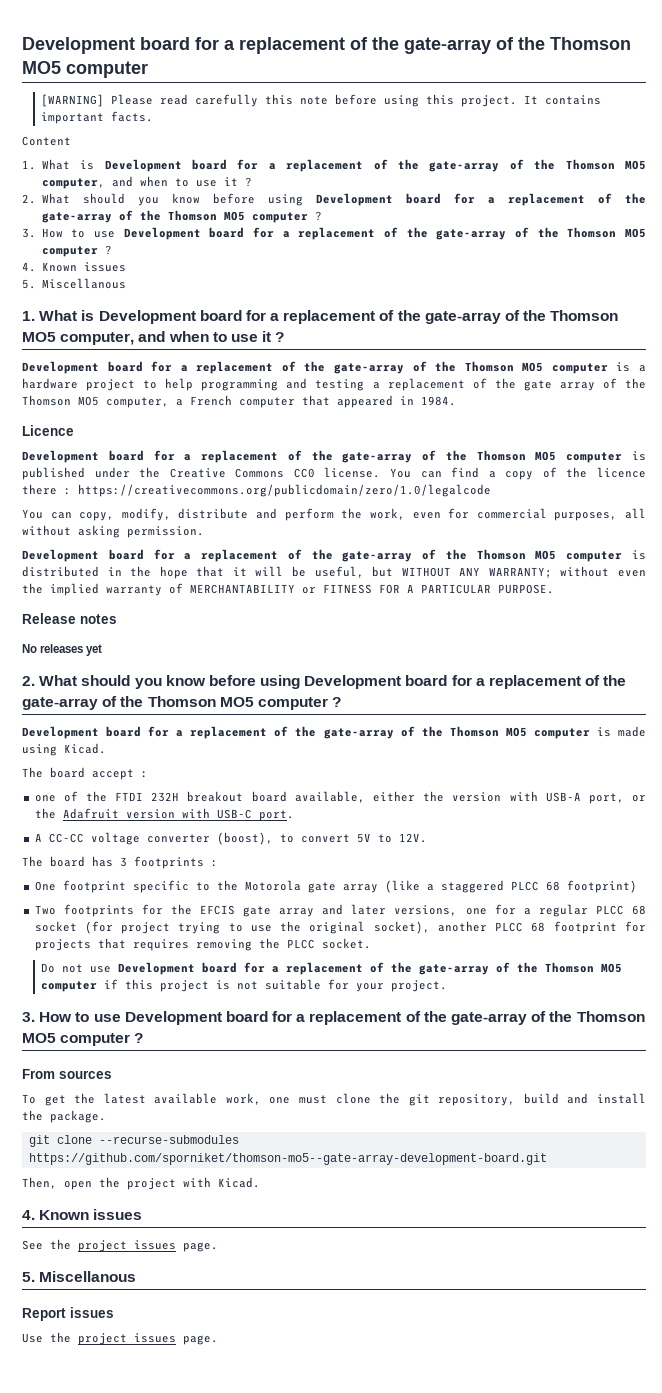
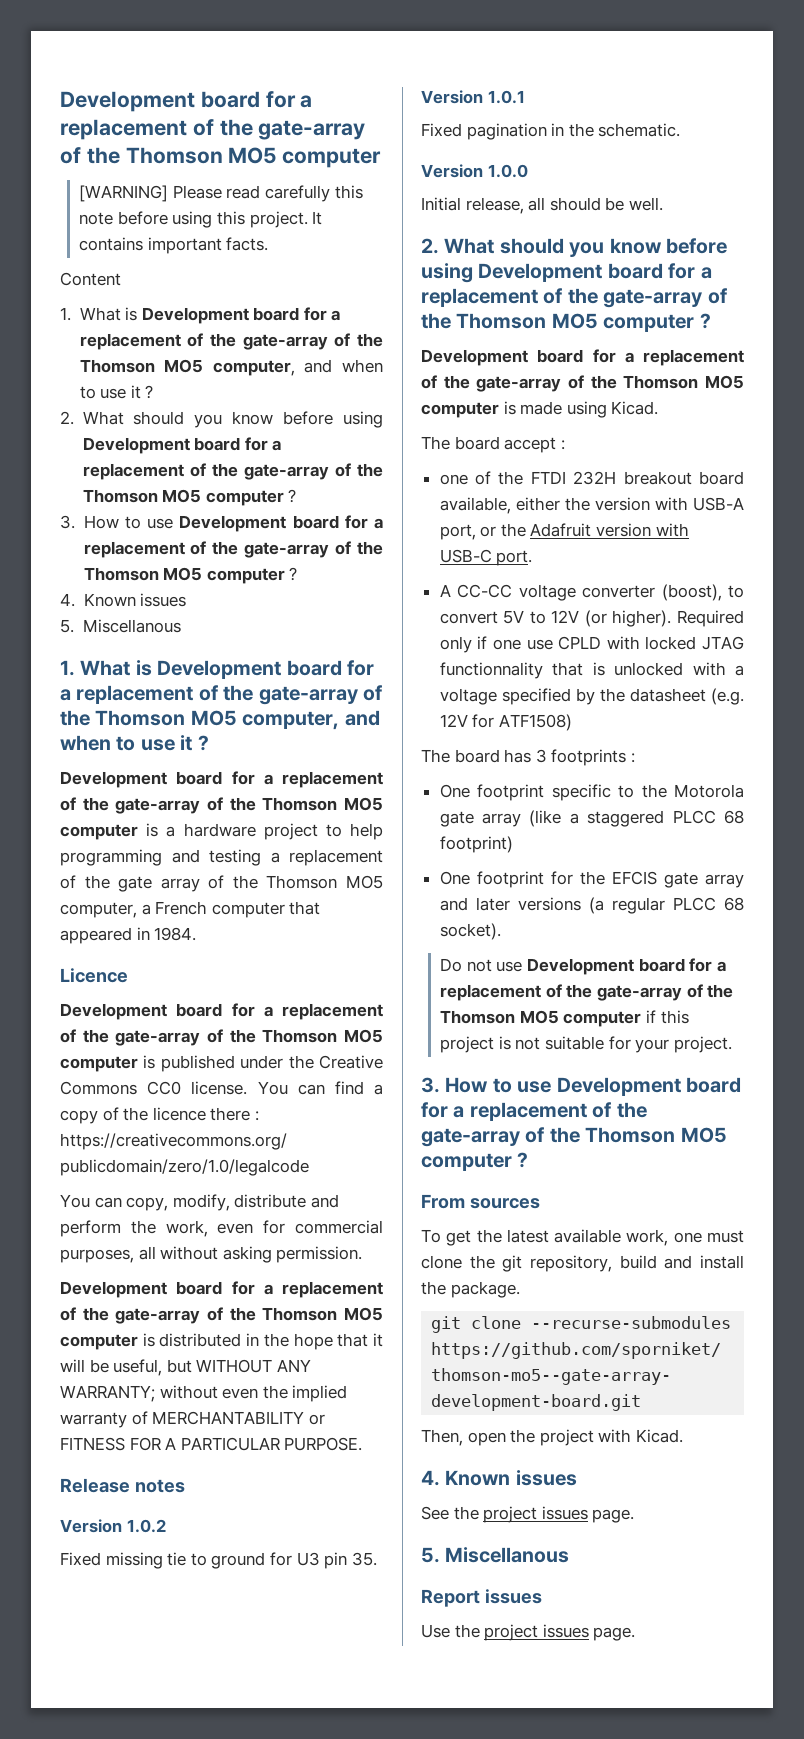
- No releases yet
+ Version 1.0.2
+ Fixed missing tie to ground for U3 pin 35.
+ Version 1.0.1
+ Fixed pagination in the schematic.
+ Version 1.0.0
+ Initial release, all should be well.
- A CC-CC voltage converter (boost), to convert 5V to 12V.
+ A CC-CC voltage converter (boost), to convert 5V to 12V (or higher). Required only if one use CPLD with locked JTAG functionnality that is unlocked with a voltage specified by the datasheet (e.g. 12V for ATF1508)
- Two footprints for the EFCIS gate array and later versions, one for a regular PLCC 68 socket (for project trying to use the original socket), another PLCC 68 footprint for projects that requires removing the PLCC socket.
+ One footprint for the EFCIS gate array and later versions (a regular PLCC 68 socket).

